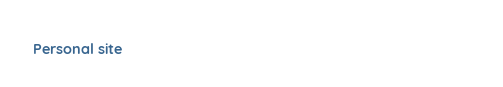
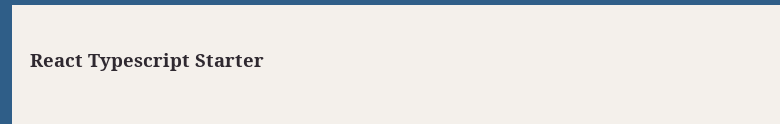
- Personal site
+ React Typescript Starter

